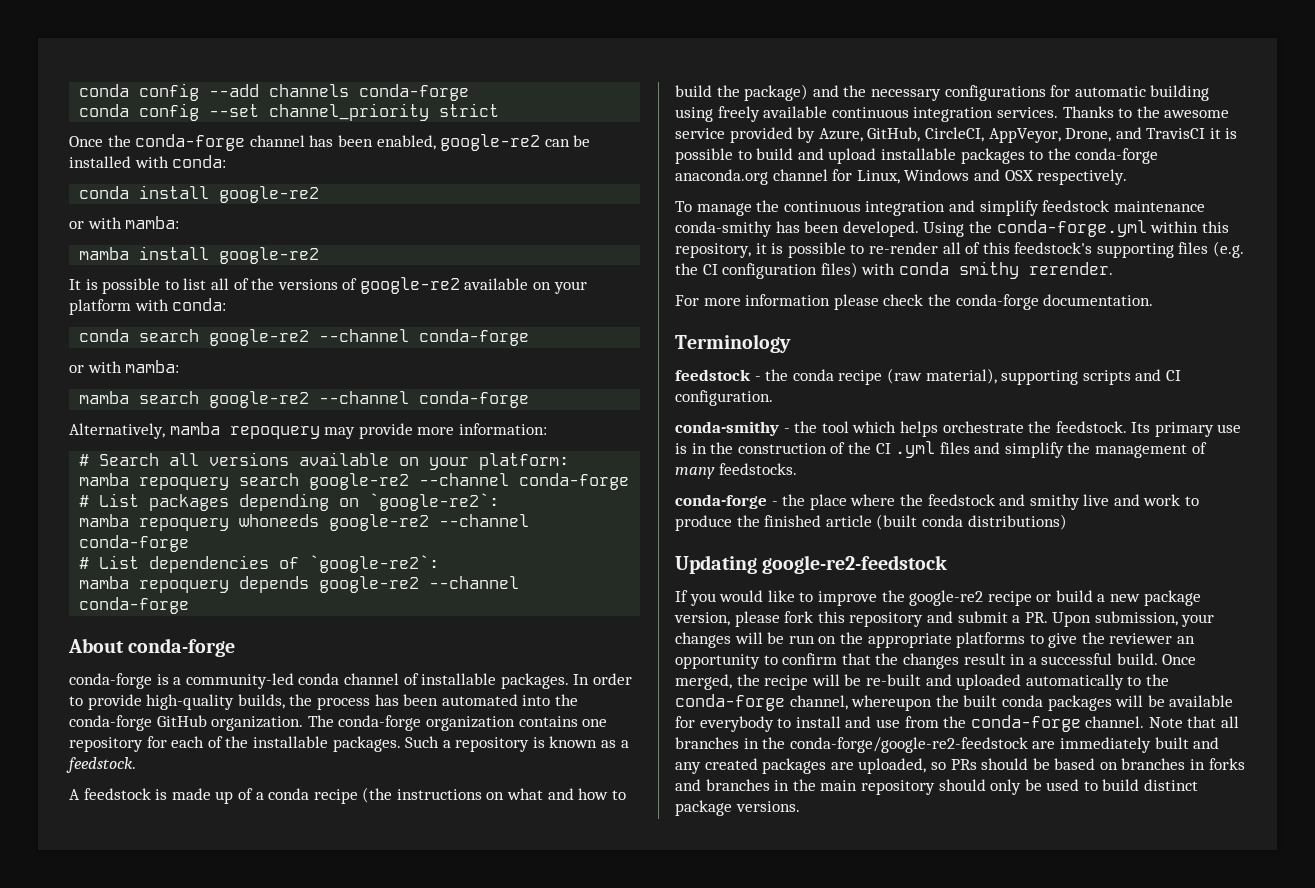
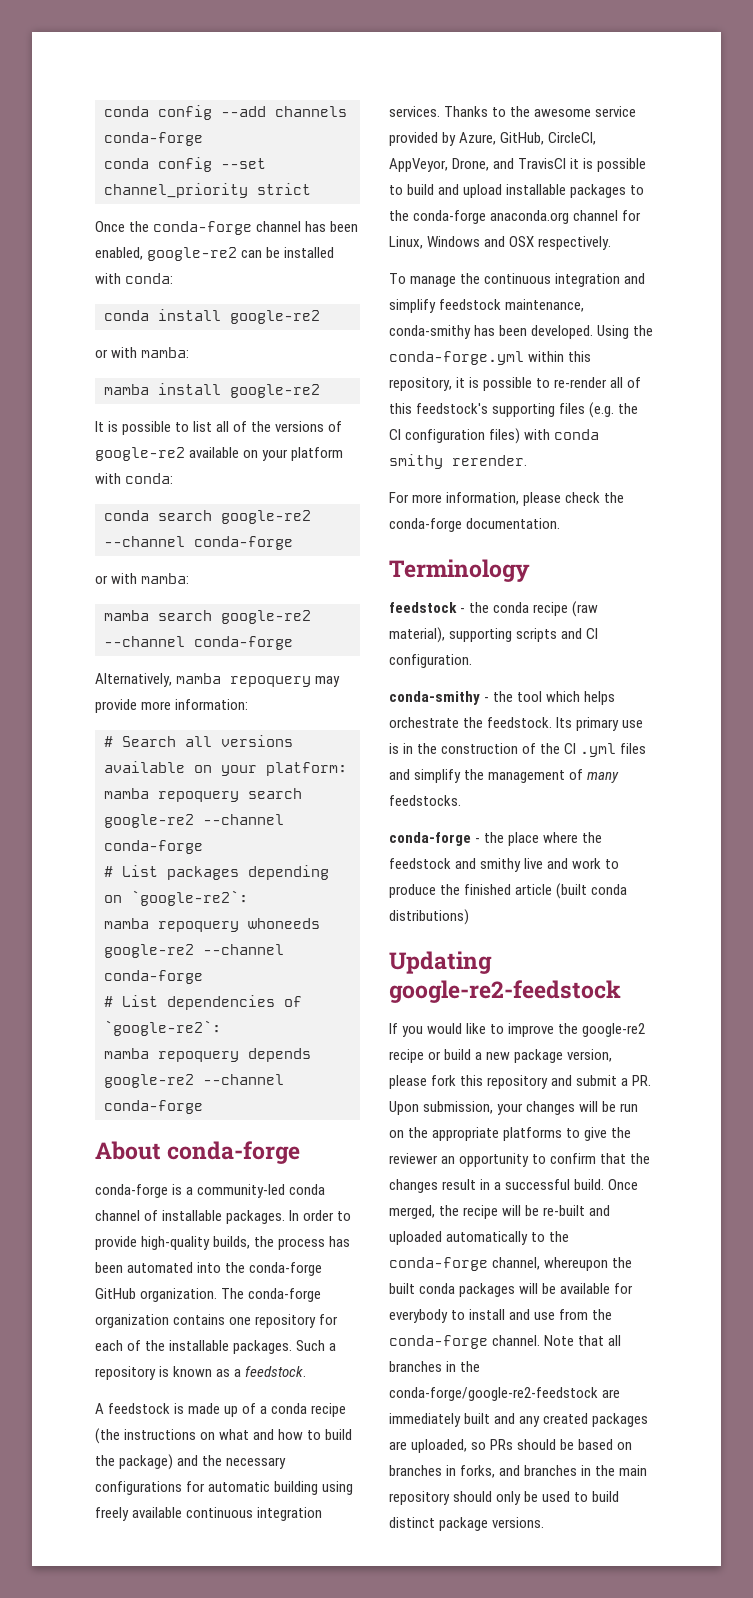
- To manage the continuous integration and simplify feedstock maintenance conda-smithy has been developed.
+ To manage the continuous integration and simplify feedstock maintenance, conda-smithy has been developed.
- For more information please check the conda-forge documentation.
+ For more information, please check the conda-forge documentation.
- Note that all branches in the conda-forge/google-re2-feedstock are immediately built and any created packages are uploaded, so PRs should be based on branches in forks and branches in the main repository should only be used to build distinct package versions.
+ Note that all branches in the conda-forge/google-re2-feedstock are immediately built and any created packages are uploaded, so PRs should be based on branches in forks, and branches in the main repository should only be used to build distinct package versions.

